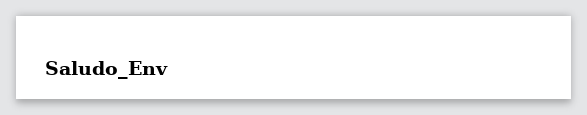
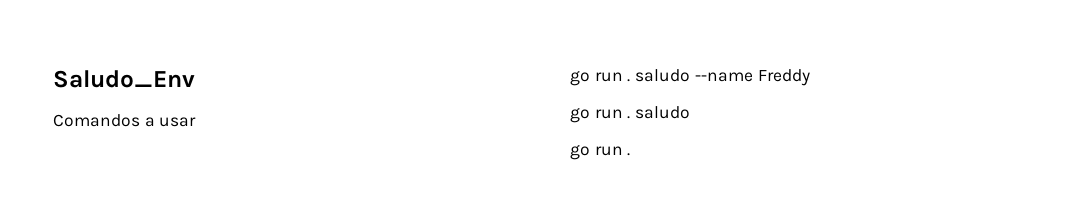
+ Comandos a usar
+ go run . saludo --name Freddy
+ go run . saludo
+ go run .

